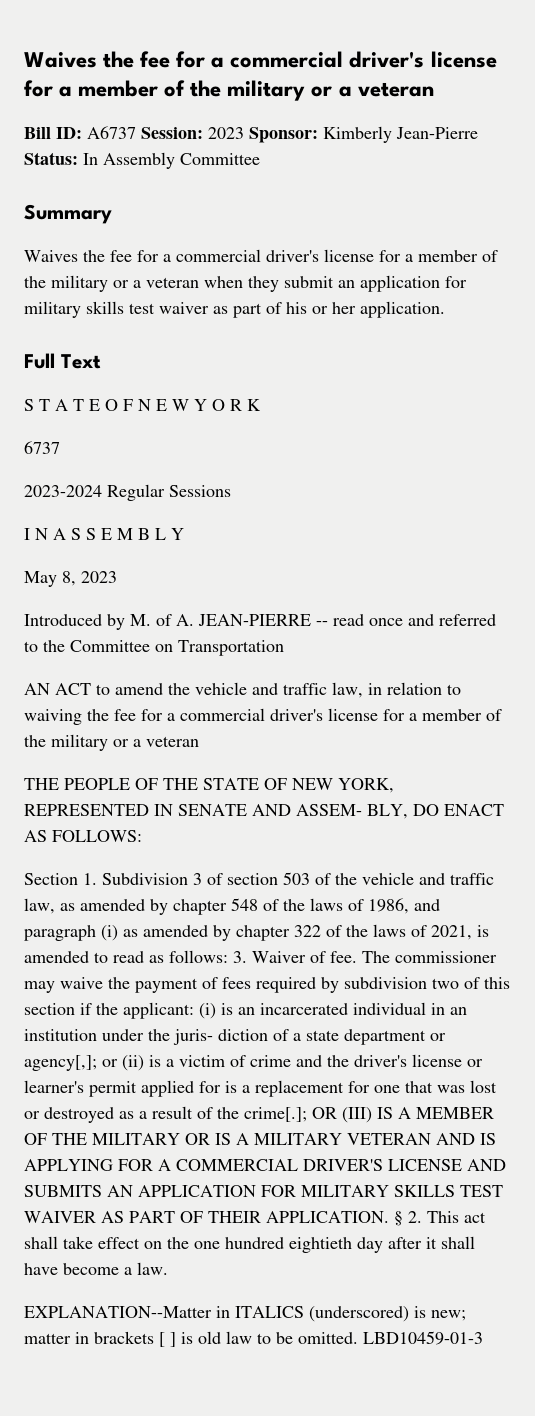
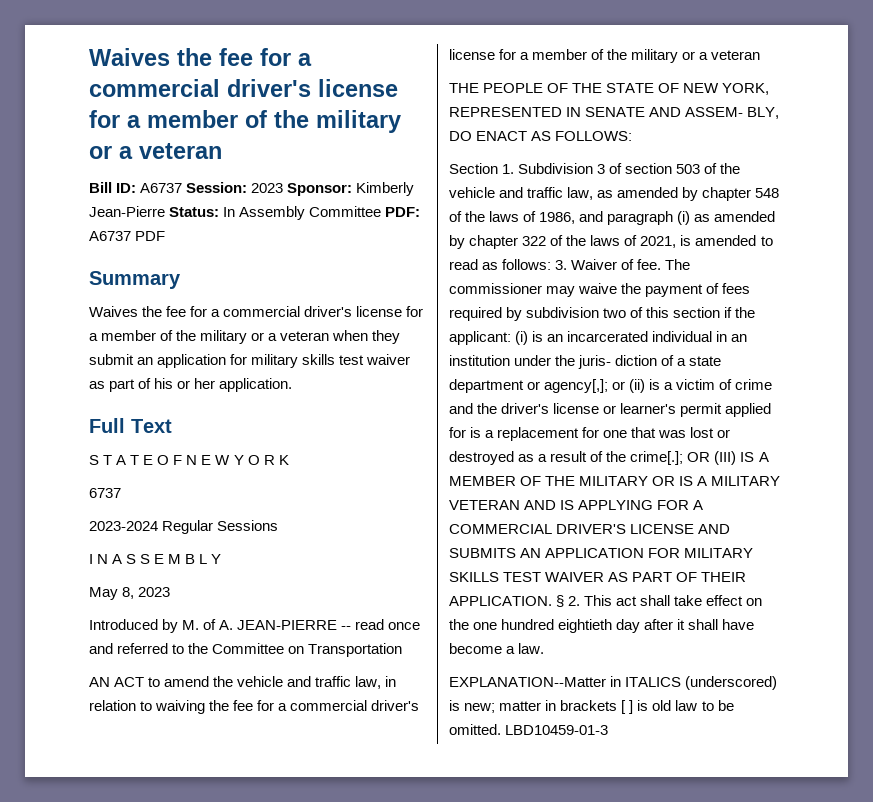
- Bill ID: A6737 Session: 2023 Sponsor: Kimberly Jean-Pierre Status: In Assembly Committee
+ Bill ID: A6737 Session: 2023 Sponsor: Kimberly Jean-Pierre Status: In Assembly Committee PDF: A6737 PDF

